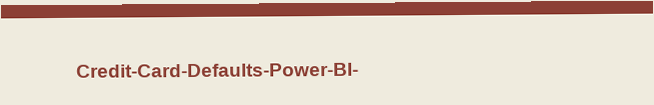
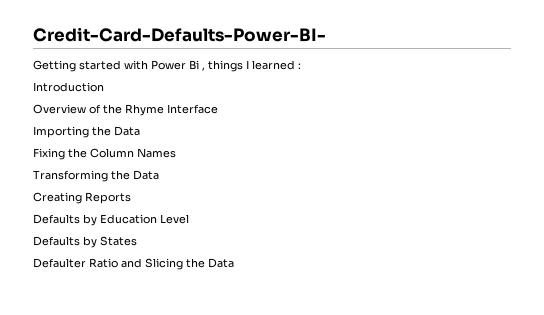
+ Getting started with Power Bi , things I learned :
+ Introduction
+ Overview of the Rhyme Interface
+ Importing the Data
+ Fixing the Column Names
+ Transforming the Data
+ Creating Reports
+ Defaults by Education Level
+ Defaults by States
+ Defaulter Ratio and Slicing the Data

